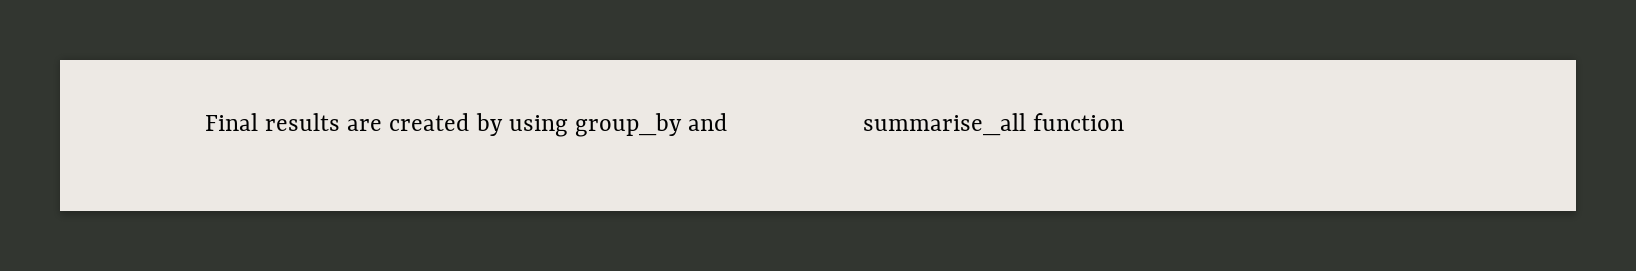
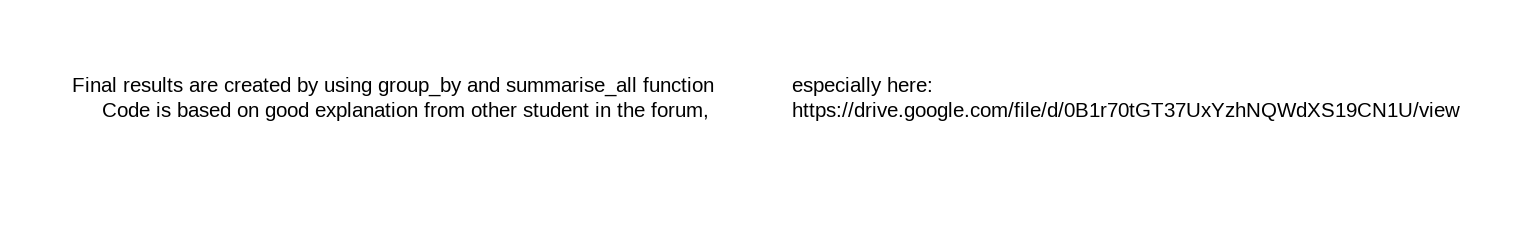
+ Code is based on good explanation from other student in the forum, especially here: https://drive.google.com/file/d/0B1r70tGT37UxYzhNQWdXS19CN1U/view

